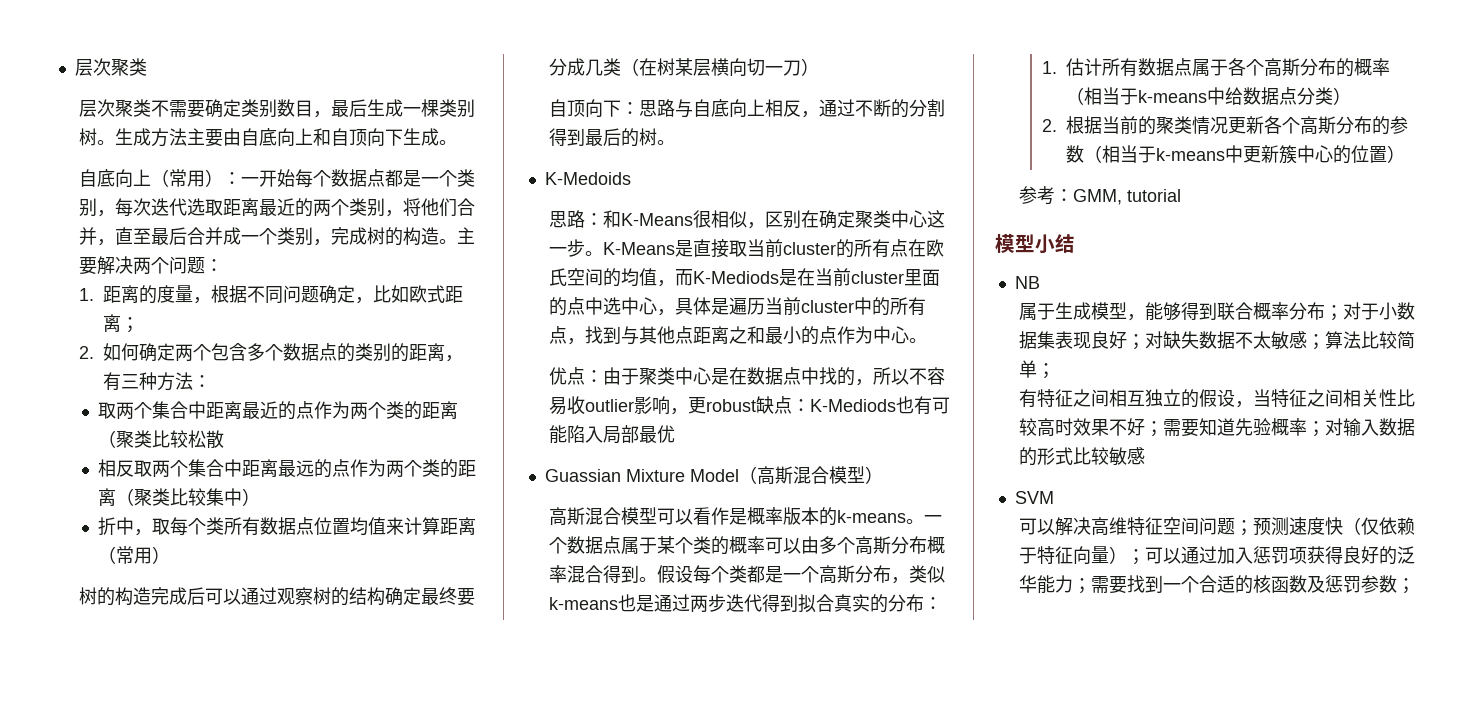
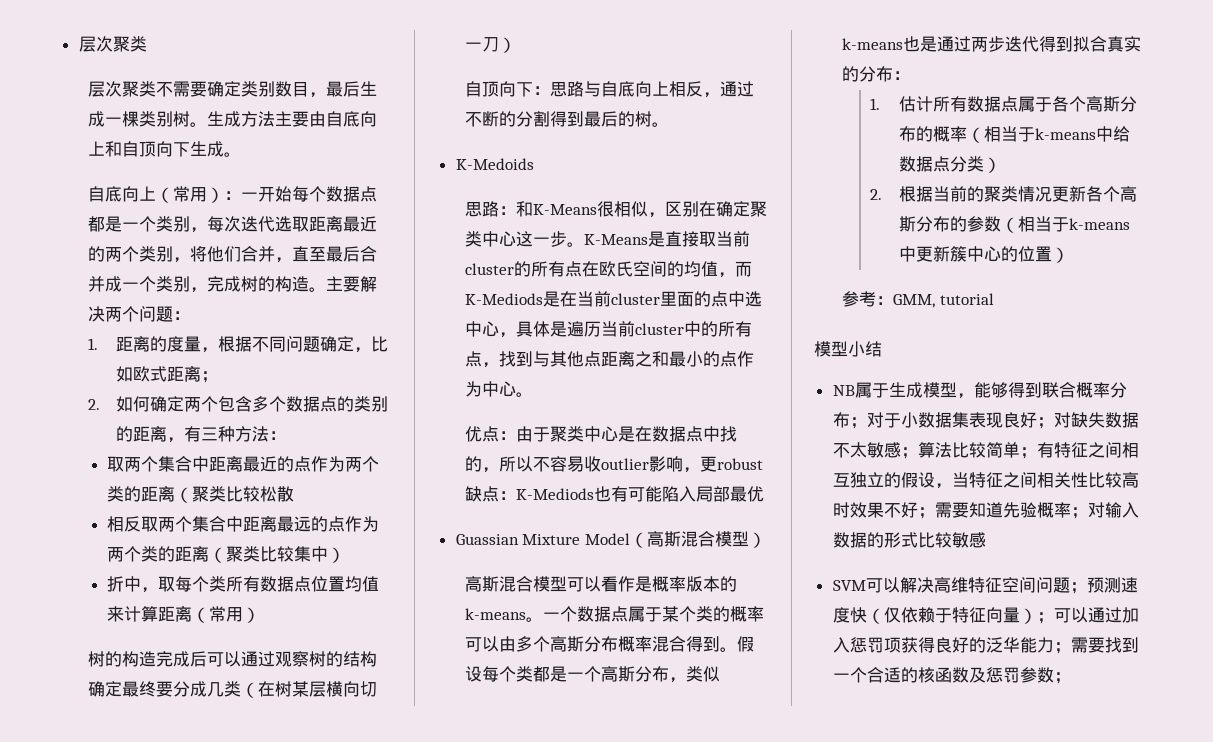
- NB
- 属于生成模型，能够得到联合概率分布；对于小数据集表现良好；对缺失数据不太敏感；算法比较简单；
- 有特征之间相互独立的假设，当特征之间相关性比较高时效果不好；需要知道先验概率；对输入数据的形式比较敏感
+ NB属于生成模型，能够得到联合概率分布；对于小数据集表现良好；对缺失数据不太敏感；算法比较简单；有特征之间相互独立的假设，当特征之间相关性比较高时效果不好；需要知道先验概率；对输入数据的形式比较敏感
- SVM
- 可以解决高维特征空间问题；预测速度快（仅依赖于特征向量）；可以通过加入惩罚项获得良好的泛华能力；需要找到一个合适的核函数及惩罚参数；
+ SVM可以解决高维特征空间问题；预测速度快（仅依赖于特征向量）；可以通过加入惩罚项获得良好的泛华能力；需要找到一个合适的核函数及惩罚参数；

